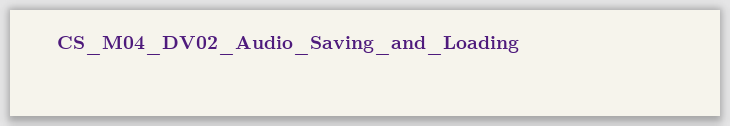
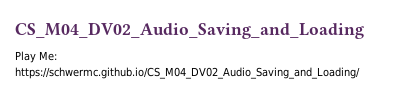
+ Play Me: https://schwermc.github.io/CS_M04_DV02_Audio_Saving_and_Loading/

